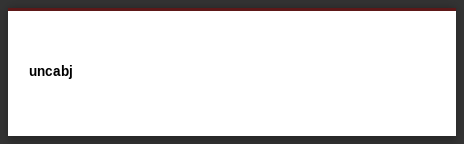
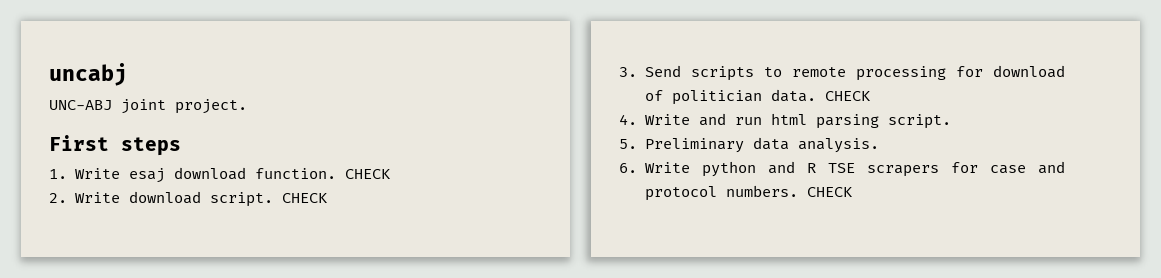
+ UNC-ABJ joint project.
+ First steps
+ 1. Write esaj download function. CHECK
+ 2. Write download script. CHECK
+ 3. Send scripts to remote processing for download of politician data. CHECK
+ 4. Write and run html parsing script.
+ 5. Preliminary data analysis.
+ 6. Write python and R TSE scrapers for case and protocol numbers. CHECK

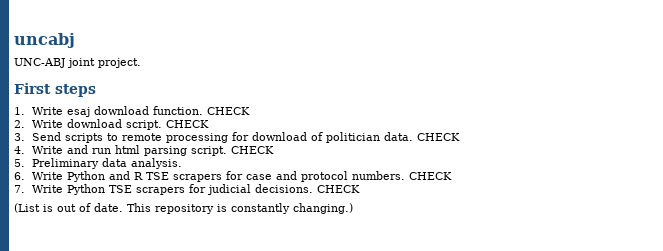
- 4. Write and run html parsing script.
+ 4. Write and run html parsing script. CHECK
- 6. Write python and R TSE scrapers for case and protocol numbers.
+ 6. Write Python and R TSE scrapers for case and protocol numbers.
+ 7. Write Python TSE scrapers for judicial decisions. CHECK
+ (List is out of date. This repository is constantly changing.)

